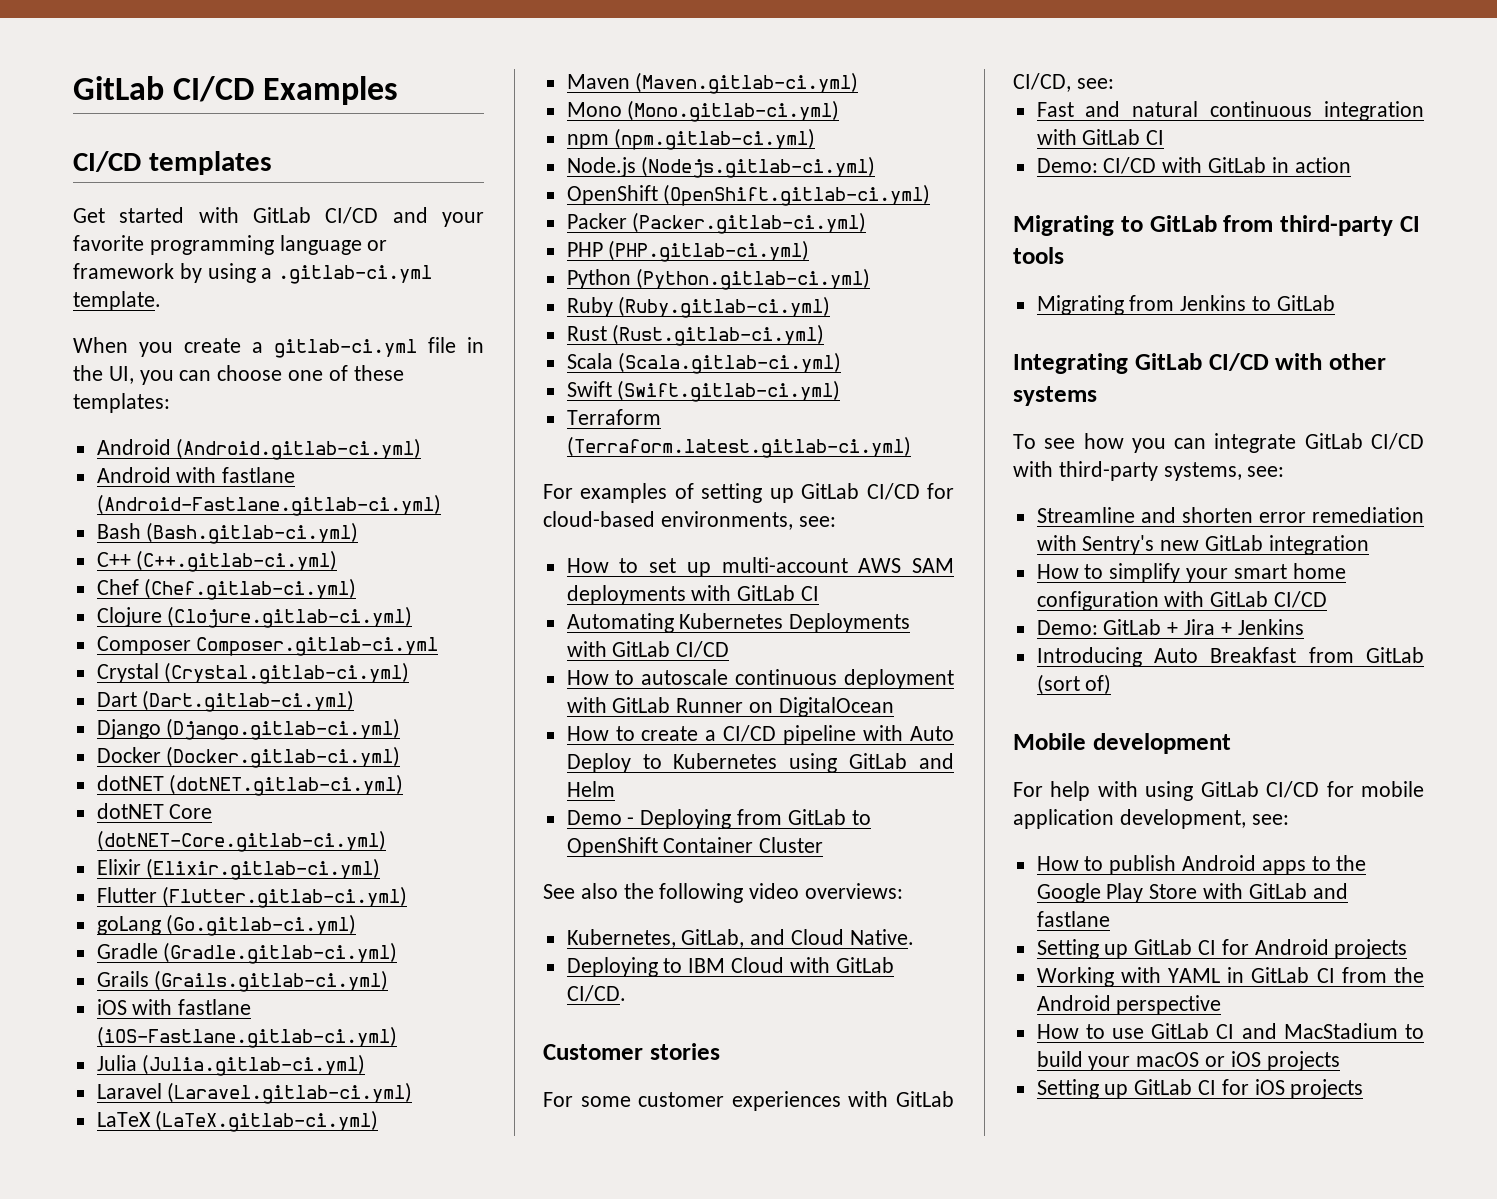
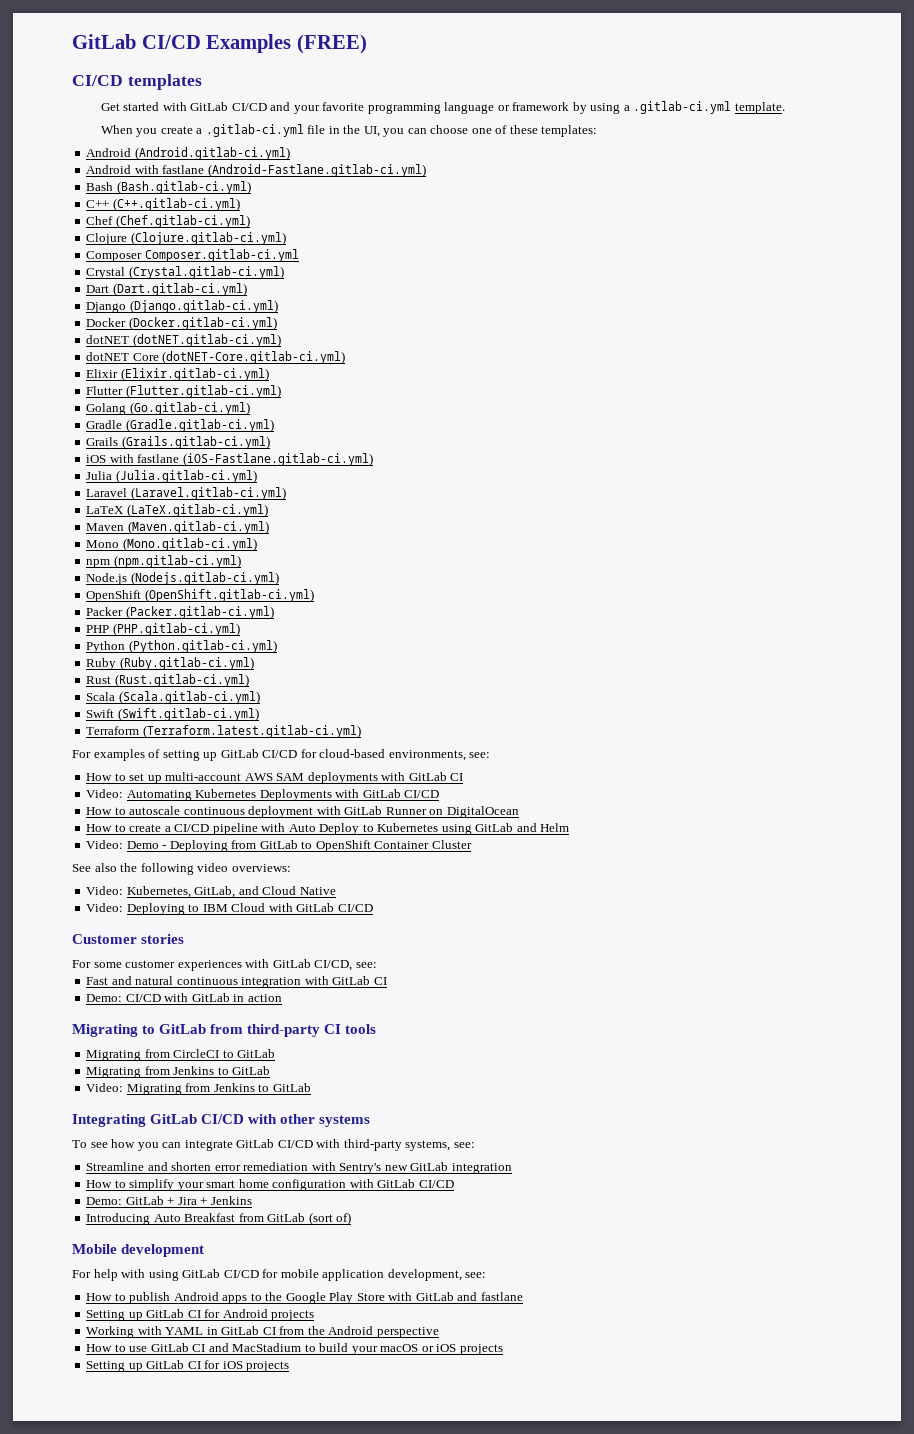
- GitLab CI/CD Examples
+ GitLab CI/CD Examples (FREE)
- When you create a gitlab-ci.yml file in the UI, you can choose one of these templates:
+ When you create a .gitlab-ci.yml file in the UI, you can choose one of these templates:
- goLang (Go.gitlab-ci.yml)
+ Golang (Go.gitlab-ci.yml)
- Automating Kubernetes Deployments with GitLab CI/CD
+ Video: Automating Kubernetes Deployments with GitLab CI/CD
- Demo - Deploying from GitLab to OpenShift Container Cluster
+ Video: Demo - Deploying from GitLab to OpenShift Container Cluster
- Kubernetes, GitLab, and Cloud Native.
- Deploying to IBM Cloud with GitLab CI/CD.
+ Video: Kubernetes, GitLab, and Cloud Native
+ Video: Deploying to IBM Cloud with GitLab CI/CD
+ Migrating from CircleCI to GitLab
  Migrating from Jenkins to GitLab
+ Video: Migrating from Jenkins to GitLab

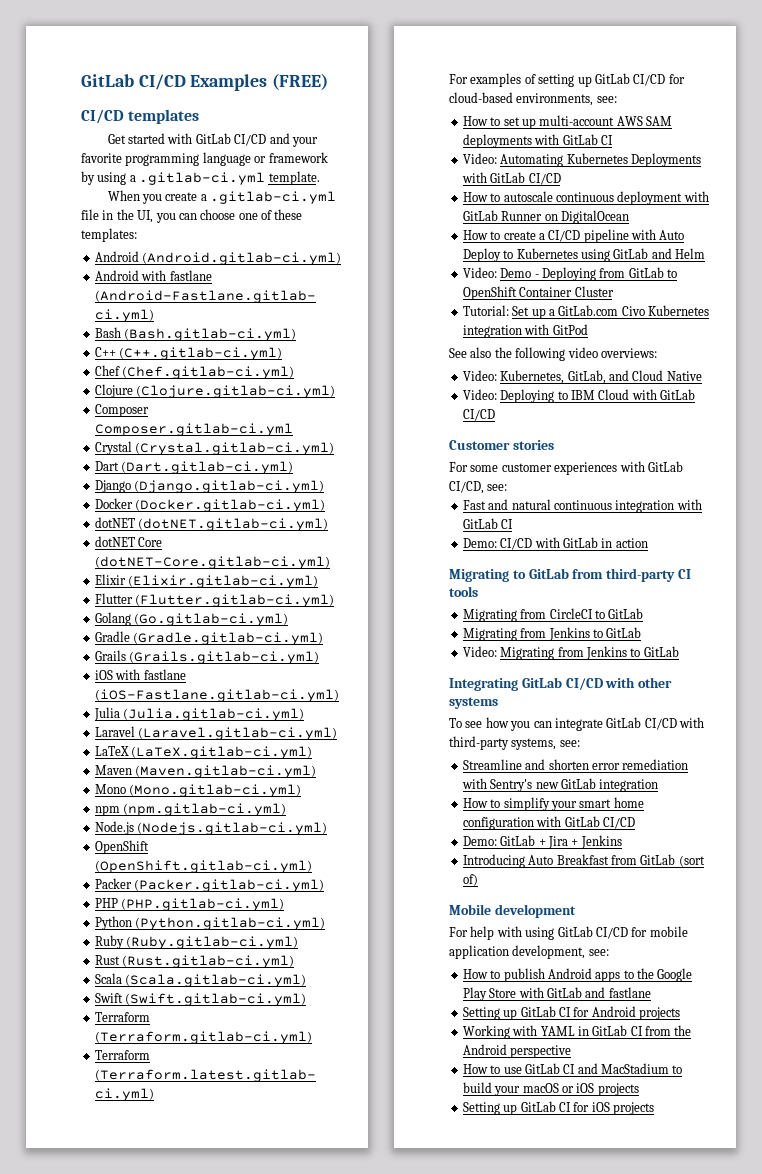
+ Terraform (Terraform.gitlab-ci.yml)
+ Tutorial: Set up a GitLab.com Civo Kubernetes integration with GitPod

